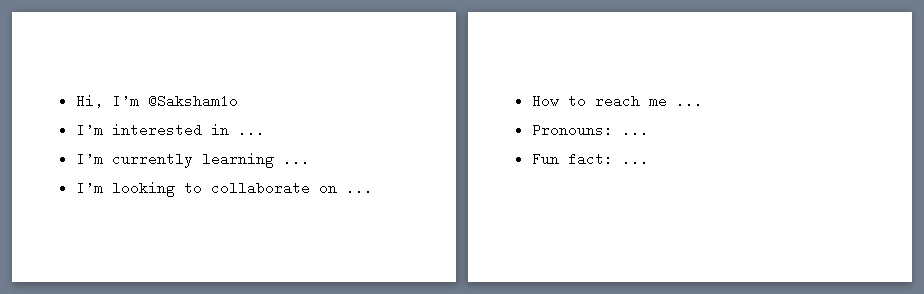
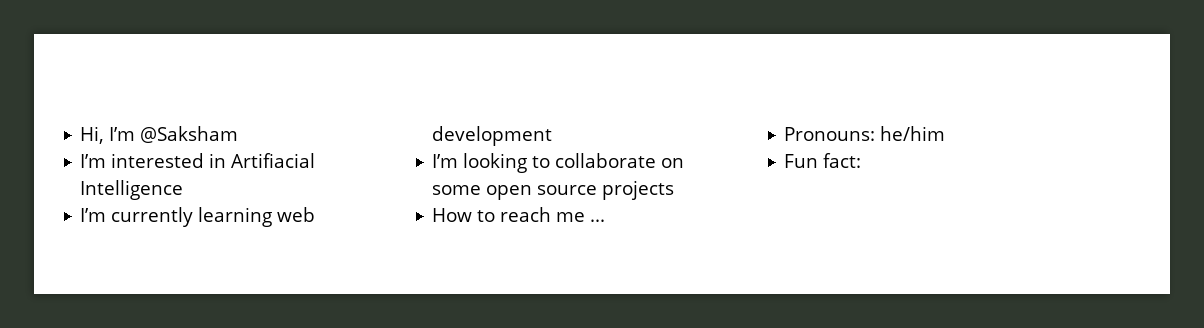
- Hi, I’m @Saksham1o
+ Hi, I’m @Saksham
- I’m interested in ...
+ I’m interested in Artifiacial Intelligence
- I’m currently learning ...
+ I’m currently learning web development
- I’m looking to collaborate on ...
+ I’m looking to collaborate on some open source projects
- Pronouns: ...
+ Pronouns: he/him
- Fun fact: ...
+ Fun fact:

